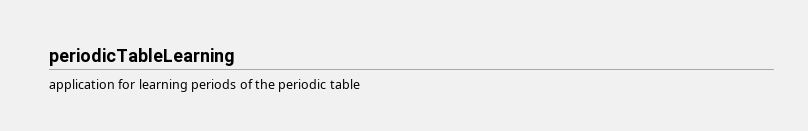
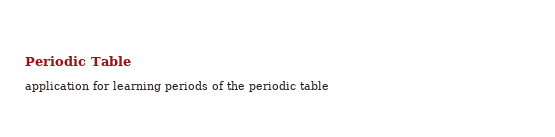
- periodicTableLearning
+ Periodic Table

